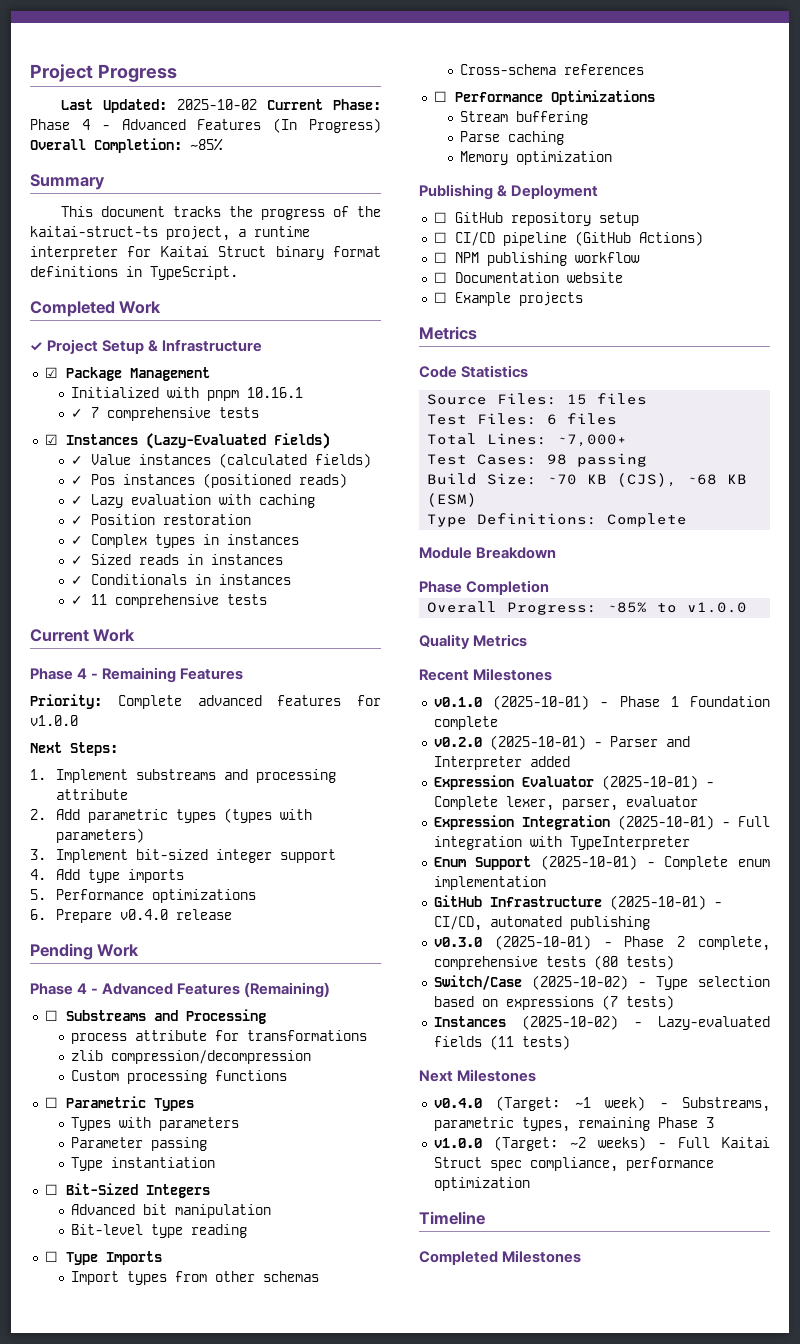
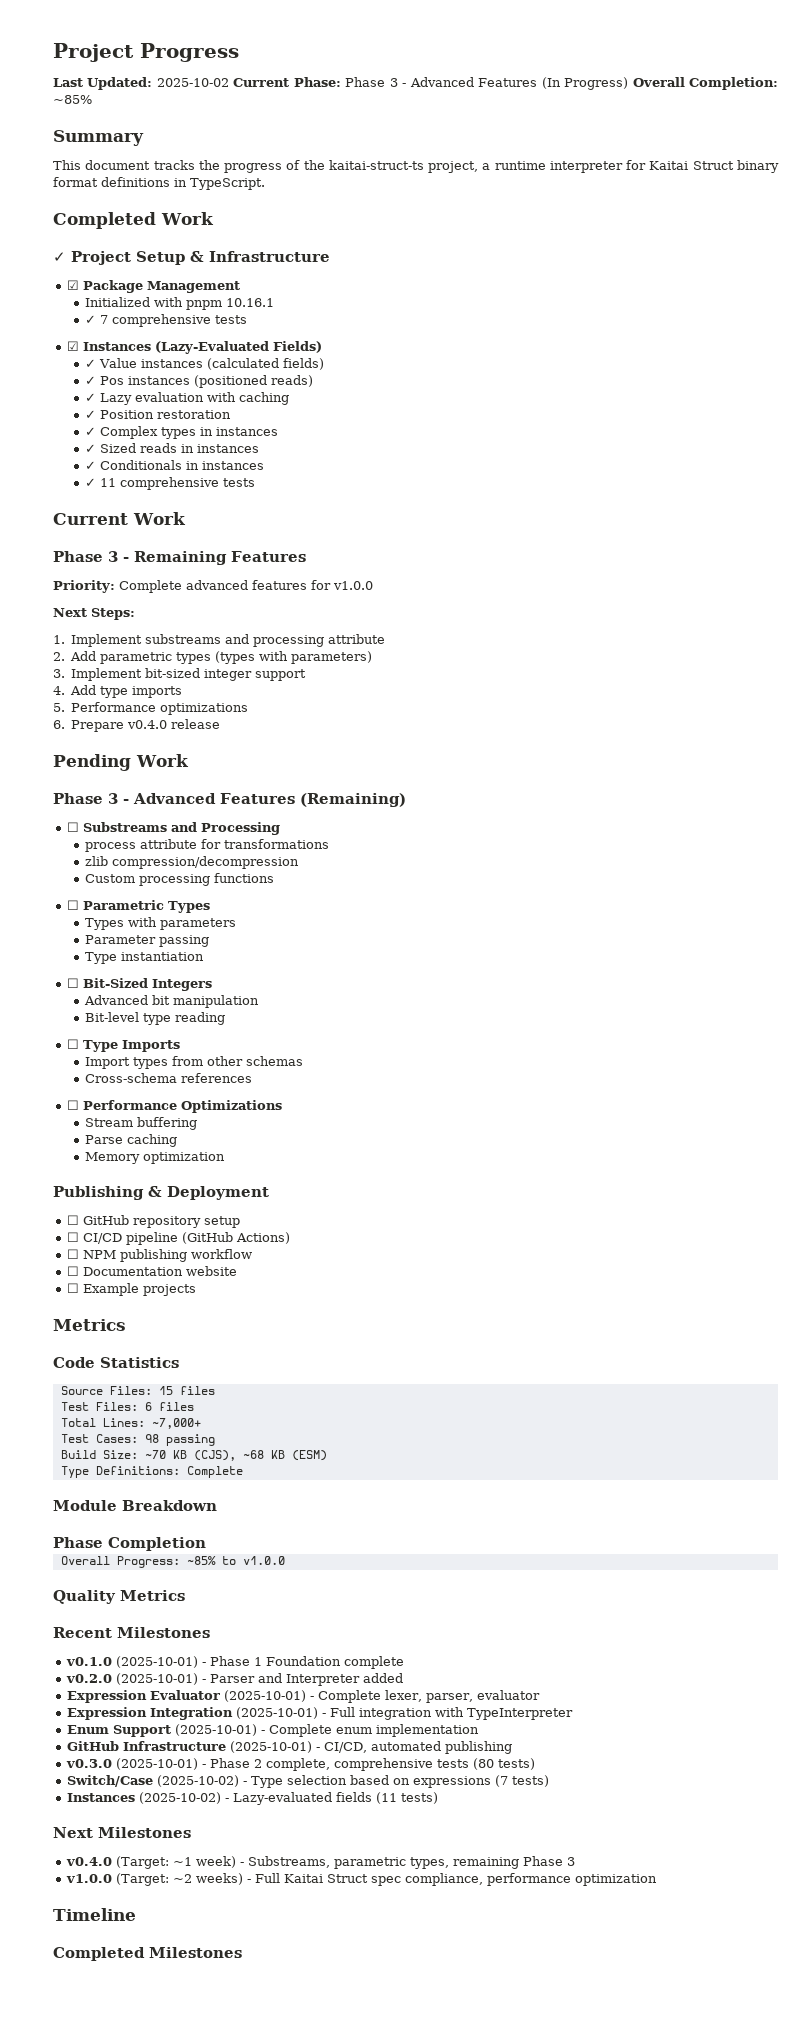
- Last Updated: 2025-10-02 Current Phase: Phase 4 - Advanced Features (In Progress) Overall Completion: ~85%
+ Last Updated: 2025-10-02 Current Phase: Phase 3 - Advanced Features (In Progress) Overall Completion: ~85%
- Phase 4 - Remaining Features
+ Phase 3 - Remaining Features
- Phase 4 - Advanced Features (Remaining)
+ Phase 3 - Advanced Features (Remaining)

